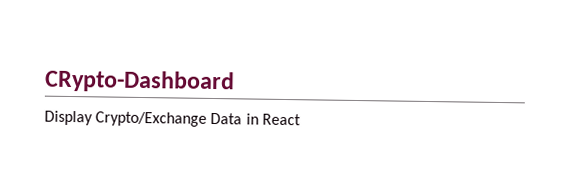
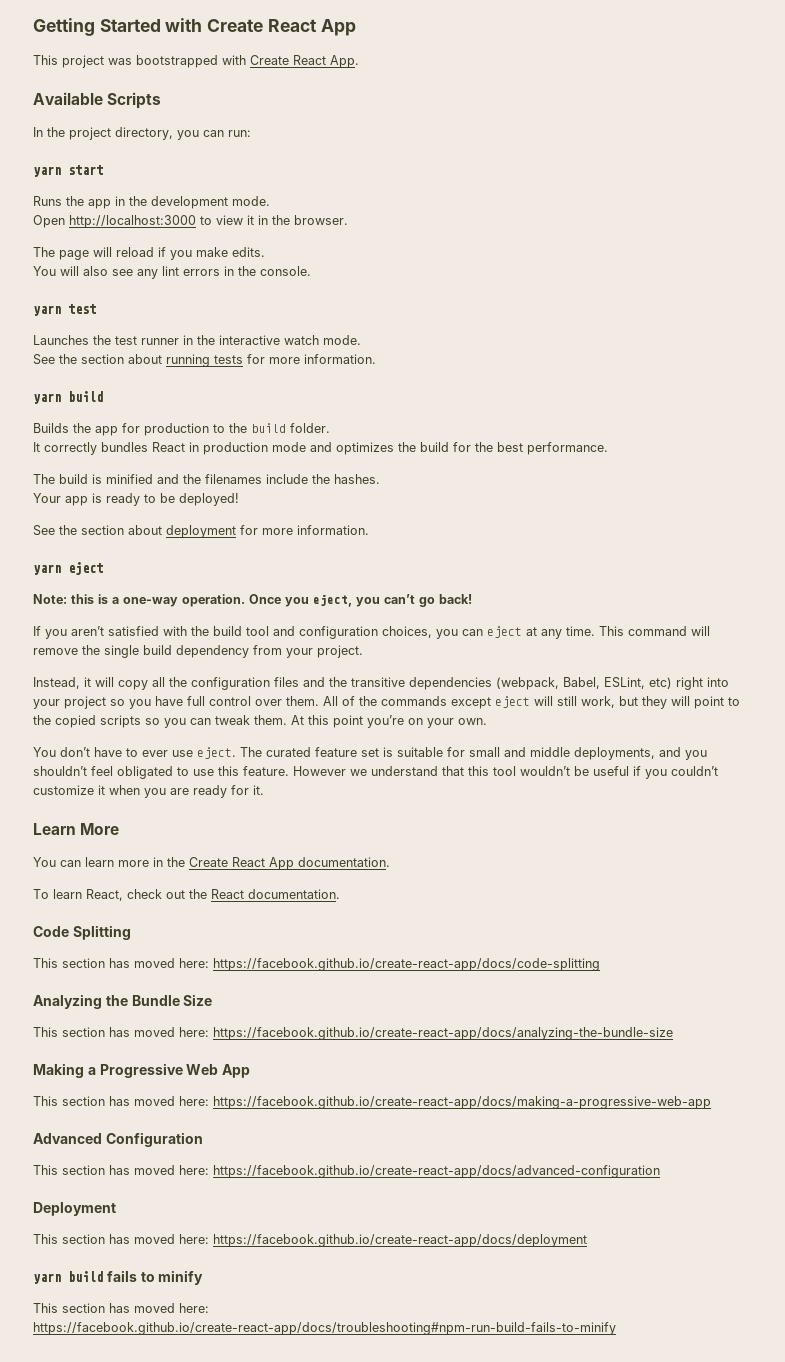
- CRypto-Dashboard
- Display Crypto/Exchange Data in React
+ Getting Started with Create React App
+ This project was bootstrapped with Create React App.
+ Available Scripts
+ In the project directory, you can run:
+ yarn start
+ Runs the app in the development mode.
+ Open http://localhost:3000 to view it in the browser.
+ The page will reload if you make edits.
+ You will also see any lint errors in the console.
+ yarn test
+ Launches the test runner in the interactive watch mode.
+ See the section about running tests for more information.
+ yarn build
+ Builds the app for production to the build folder.
+ It correctly bundles React in production mode and optimizes the build for the best performance.
+ The build is minified and the filenames include the hashes.
+ Your app is ready to be deployed!
+ See the section about deployment for more information.
+ yarn eject
+ Note: this is a one-way operation. Once you eject, you can’t go back!
+ If you aren’t satisfied with the build tool and configuration choices, you can eject at any time. This command will remove the single build dependency from your project.
+ Instead, it will copy all the configuration files and the transitive dependencies (webpack, Babel, ESLint, etc) right into your project so you have full control over them. All of the commands except eject will still work, but they will point to the copied scripts so you can tweak them. At this point you’re on your own.
+ You don’t have to ever use eject. The curated feature set is suitable for small and middle deployments, and you shouldn’t feel obligated to use this feature. However we understand that this tool wouldn’t be useful if you couldn’t customize it when you are ready for it.
+ Learn More
+ You can learn more in the Create React App documentation.
+ To learn React, check out the React documentation.
+ Code Splitting
+ This section has moved here: https://facebook.github.io/create-react-app/docs/code-splitting
+ Analyzing the Bundle Size
+ This section has moved here: https://facebook.github.io/create-react-app/docs/analyzing-the-bundle-size
+ Making a Progressive Web App
+ This section has moved here: https://facebook.github.io/create-react-app/docs/making-a-progressive-web-app
+ Advanced Configuration
+ This section has moved here: https://facebook.github.io/create-react-app/docs/advanced-configuration
+ Deployment
+ This section has moved here: https://facebook.github.io/create-react-app/docs/deployment
+ yarn build fails to minify
+ This section has moved here: https://facebook.github.io/create-react-app/docs/troubleshooting#npm-run-build-fails-to-minify

